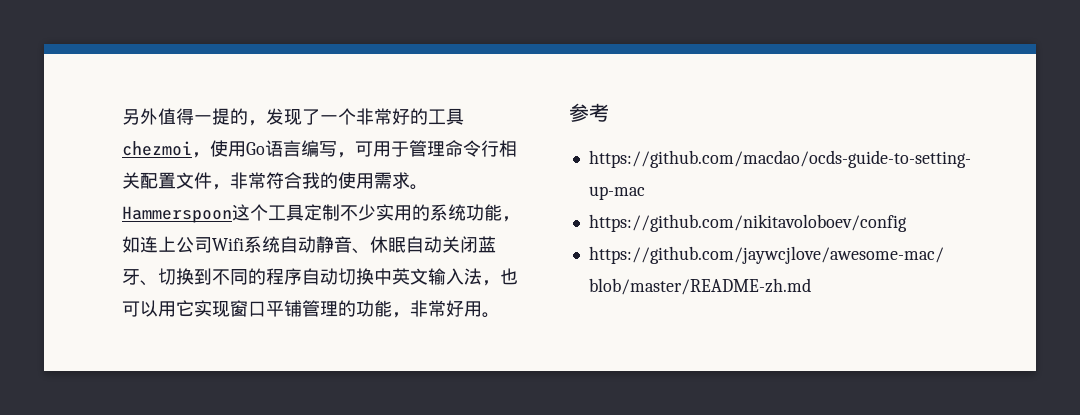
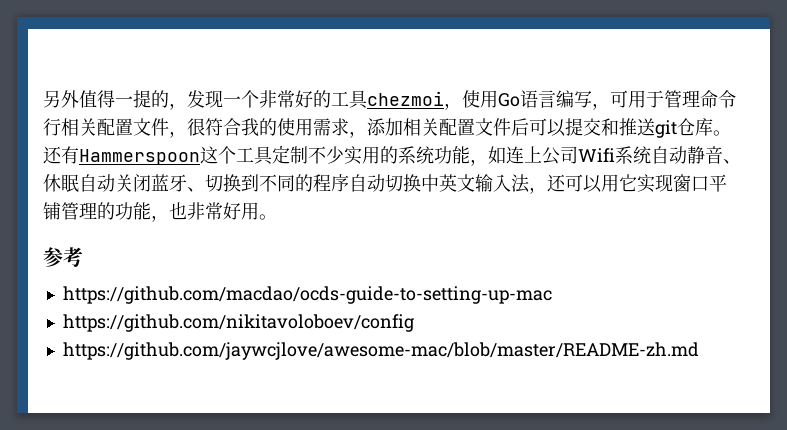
- 另外值得一提的，发现了一个非常好的工具chezmoi，使用Go语言编写，可用于管理命令行相关配置文件，非常符合我的使用需求。Hammerspoon这个工具定制不少实用的系统功能，如连上公司Wifi系统自动静音、休眠自动关闭蓝牙、切换到不同的程序自动切换中英文输入法，也可以用它实现窗口平铺管理的功能，非常好用。
+ 另外值得一提的，发现一个非常好的工具chezmoi，使用Go语言编写，可用于管理命令行相关配置文件，很符合我的使用需求，添加相关配置文件后可以提交和推送git仓库。还有Hammerspoon这个工具定制不少实用的系统功能，如连上公司Wifi系统自动静音、休眠自动关闭蓝牙、切换到不同的程序自动切换中英文输入法，还可以用它实现窗口平铺管理的功能，也非常好用。

